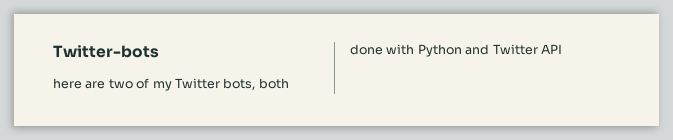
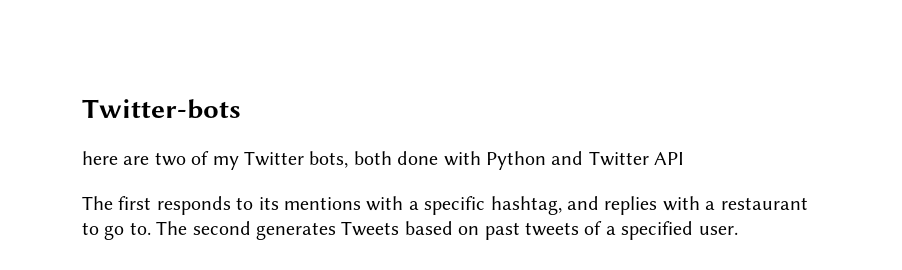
+ The first responds to its mentions with a specific hashtag, and replies with a restaurant to go to. The second generates Tweets based on past tweets of a specified user.

